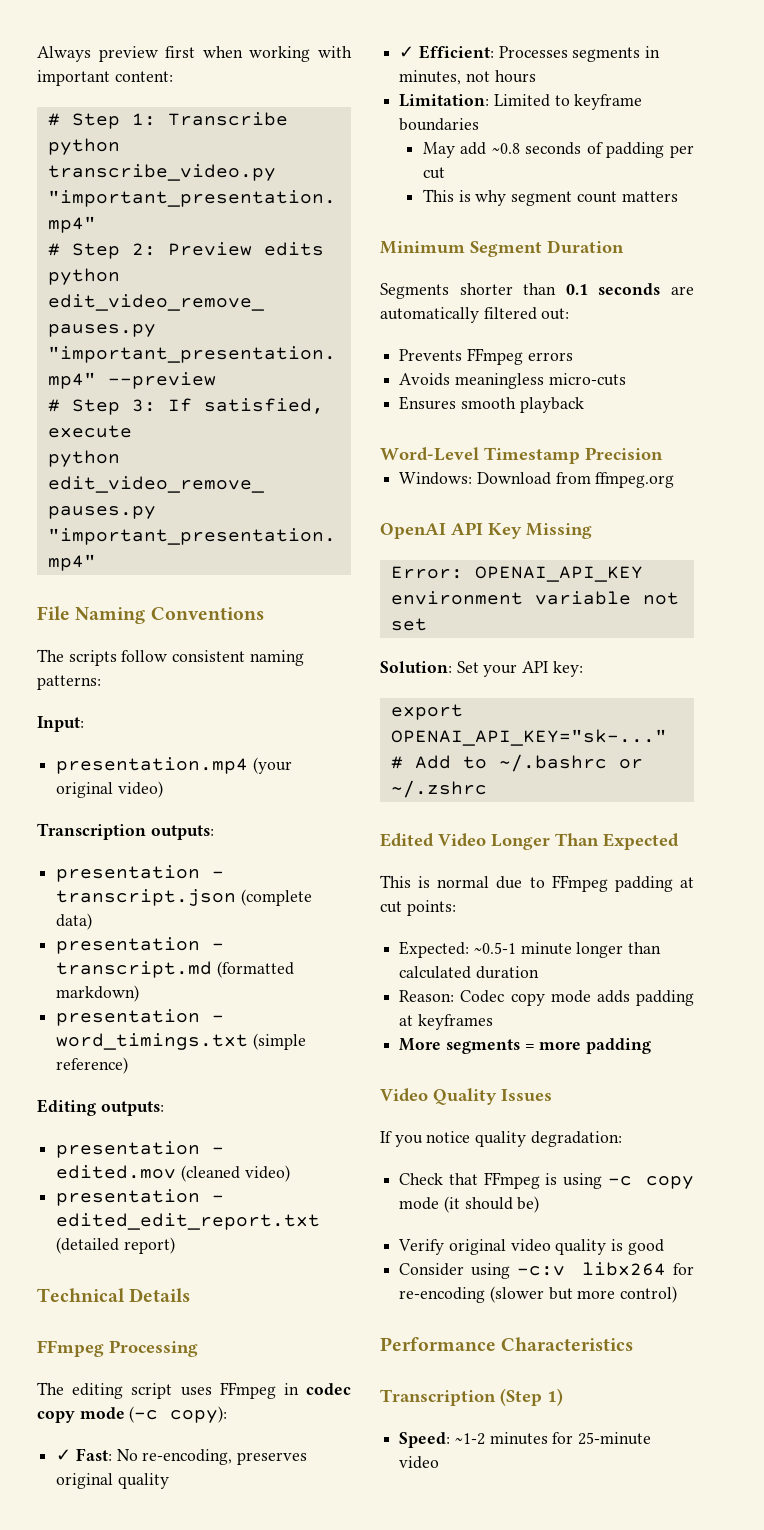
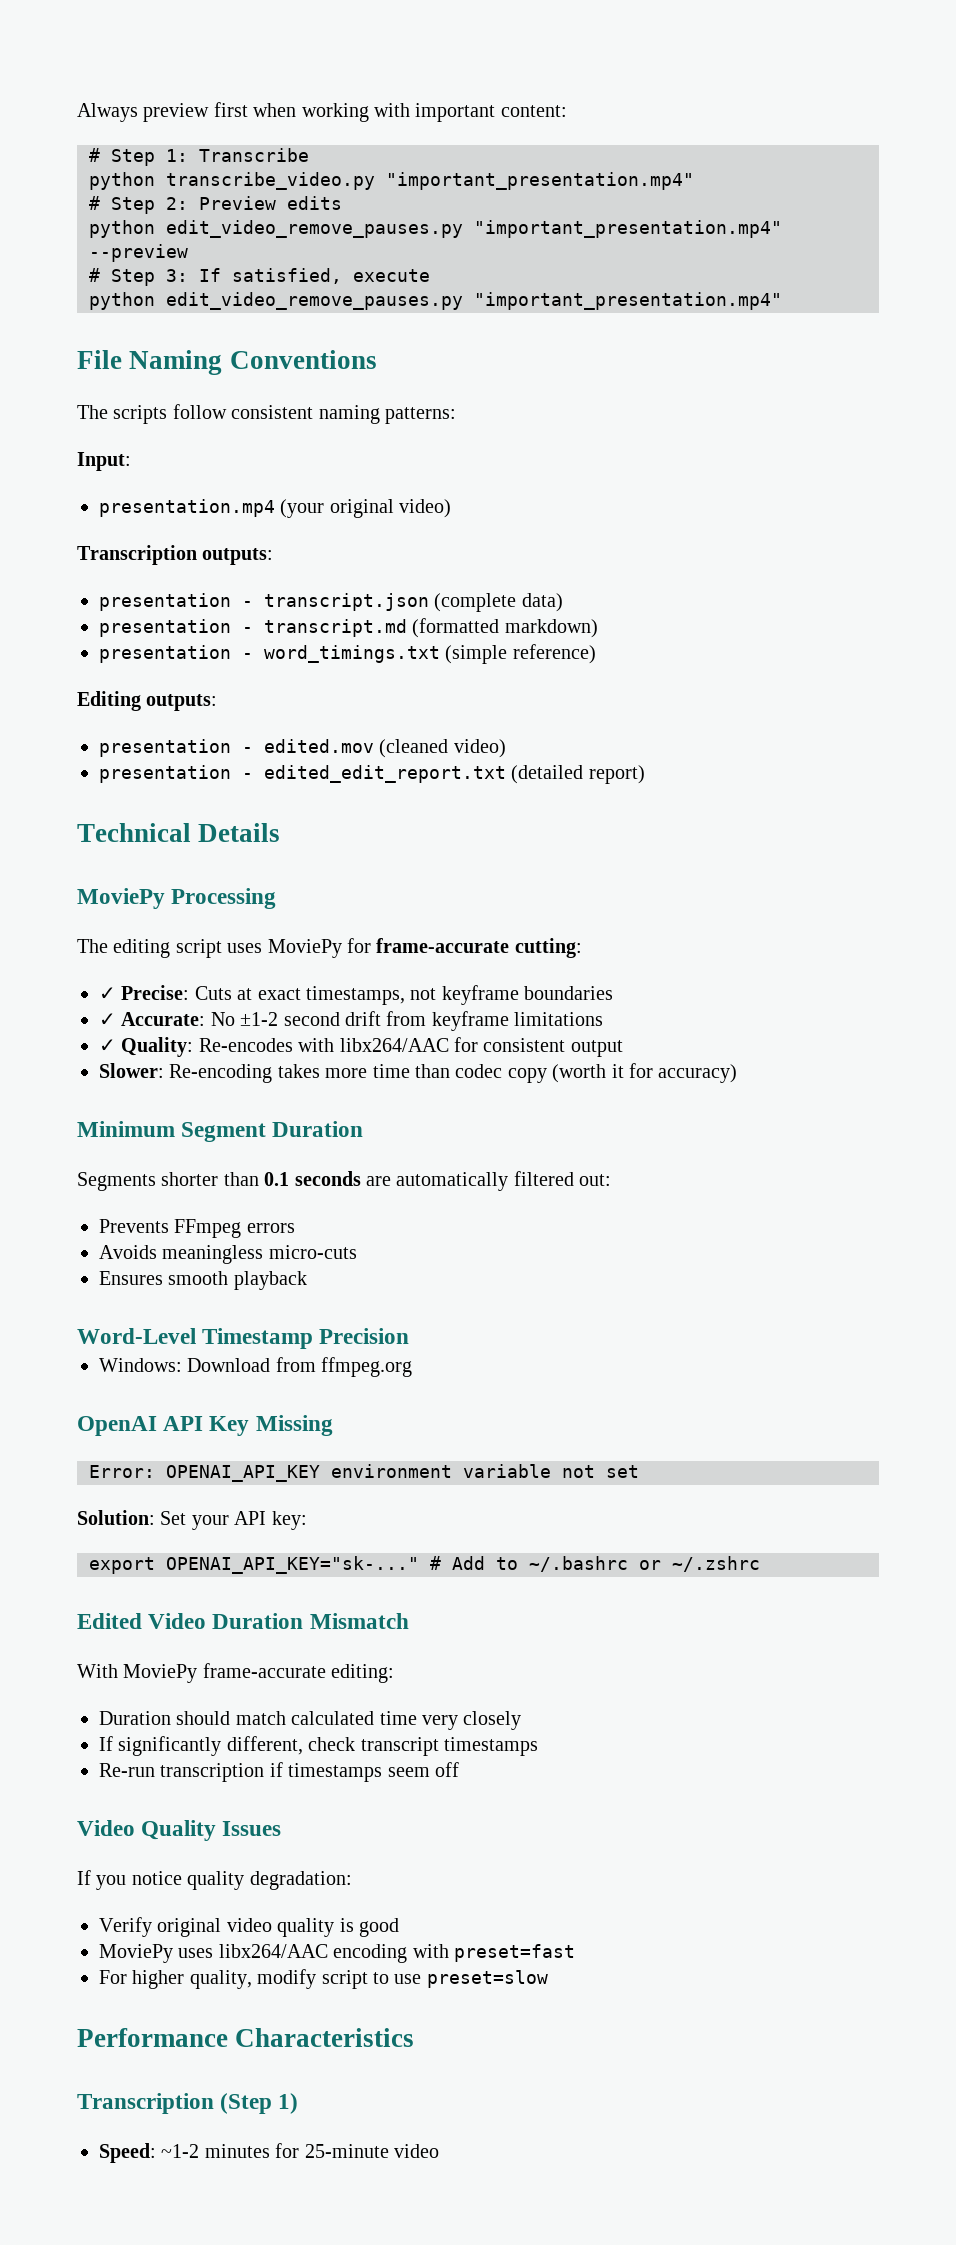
- FFmpeg Processing
+ MoviePy Processing
- The editing script uses FFmpeg in codec copy mode (-c copy):
- ✓ Fast: No re-encoding, preserves original quality
- ✓ Efficient: Processes segments in minutes, not hours
- Limitation: Limited to keyframe boundaries
- May add ~0.8 seconds of padding per cut
- This is why segment count matters
+ The editing script uses MoviePy for frame-accurate cutting:
+ ✓ Precise: Cuts at exact timestamps, not keyframe boundaries
+ ✓ Accurate: No ±1-2 second drift from keyframe limitations
+ ✓ Quality: Re-encodes with libx264/AAC for consistent output
+ Slower: Re-encoding takes more time than codec copy (worth it for accuracy)
- Edited Video Longer Than Expected
- This is normal due to FFmpeg padding at cut points:
- Expected: ~0.5-1 minute longer than calculated duration
- Reason: Codec copy mode adds padding at keyframes
- More segments = more padding
+ Edited Video Duration Mismatch
+ With MoviePy frame-accurate editing:
+ Duration should match calculated time very closely
+ If significantly different, check transcript timestamps
+ Re-run transcription if timestamps seem off
- Check that FFmpeg is using -c copy mode (it should be)
- Consider using -c:v libx264 for re-encoding (slower but more control)
+ MoviePy uses libx264/AAC encoding with preset=fast
+ For higher quality, modify script to use preset=slow

